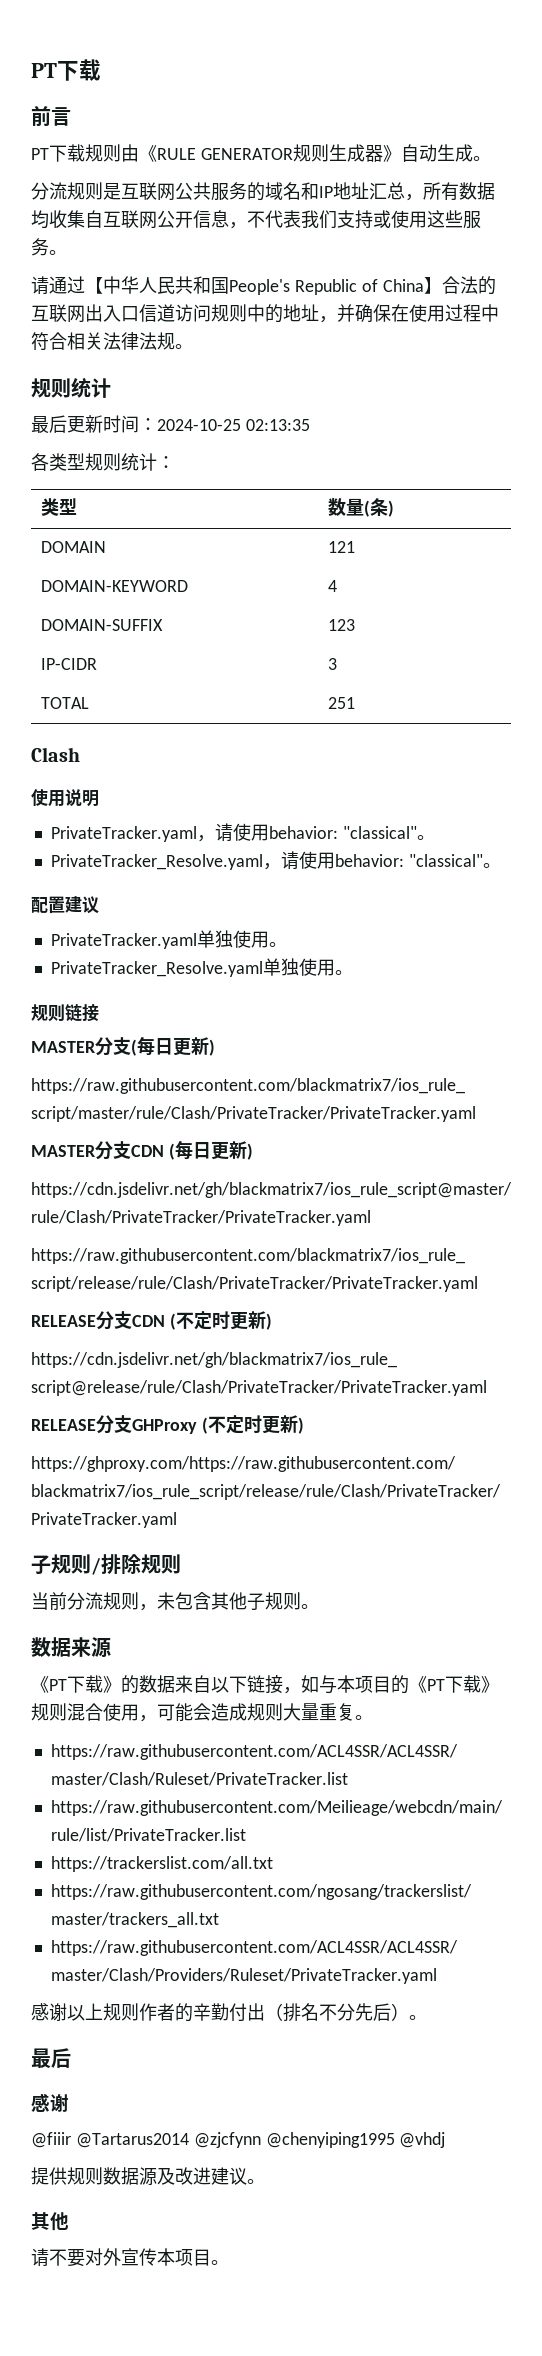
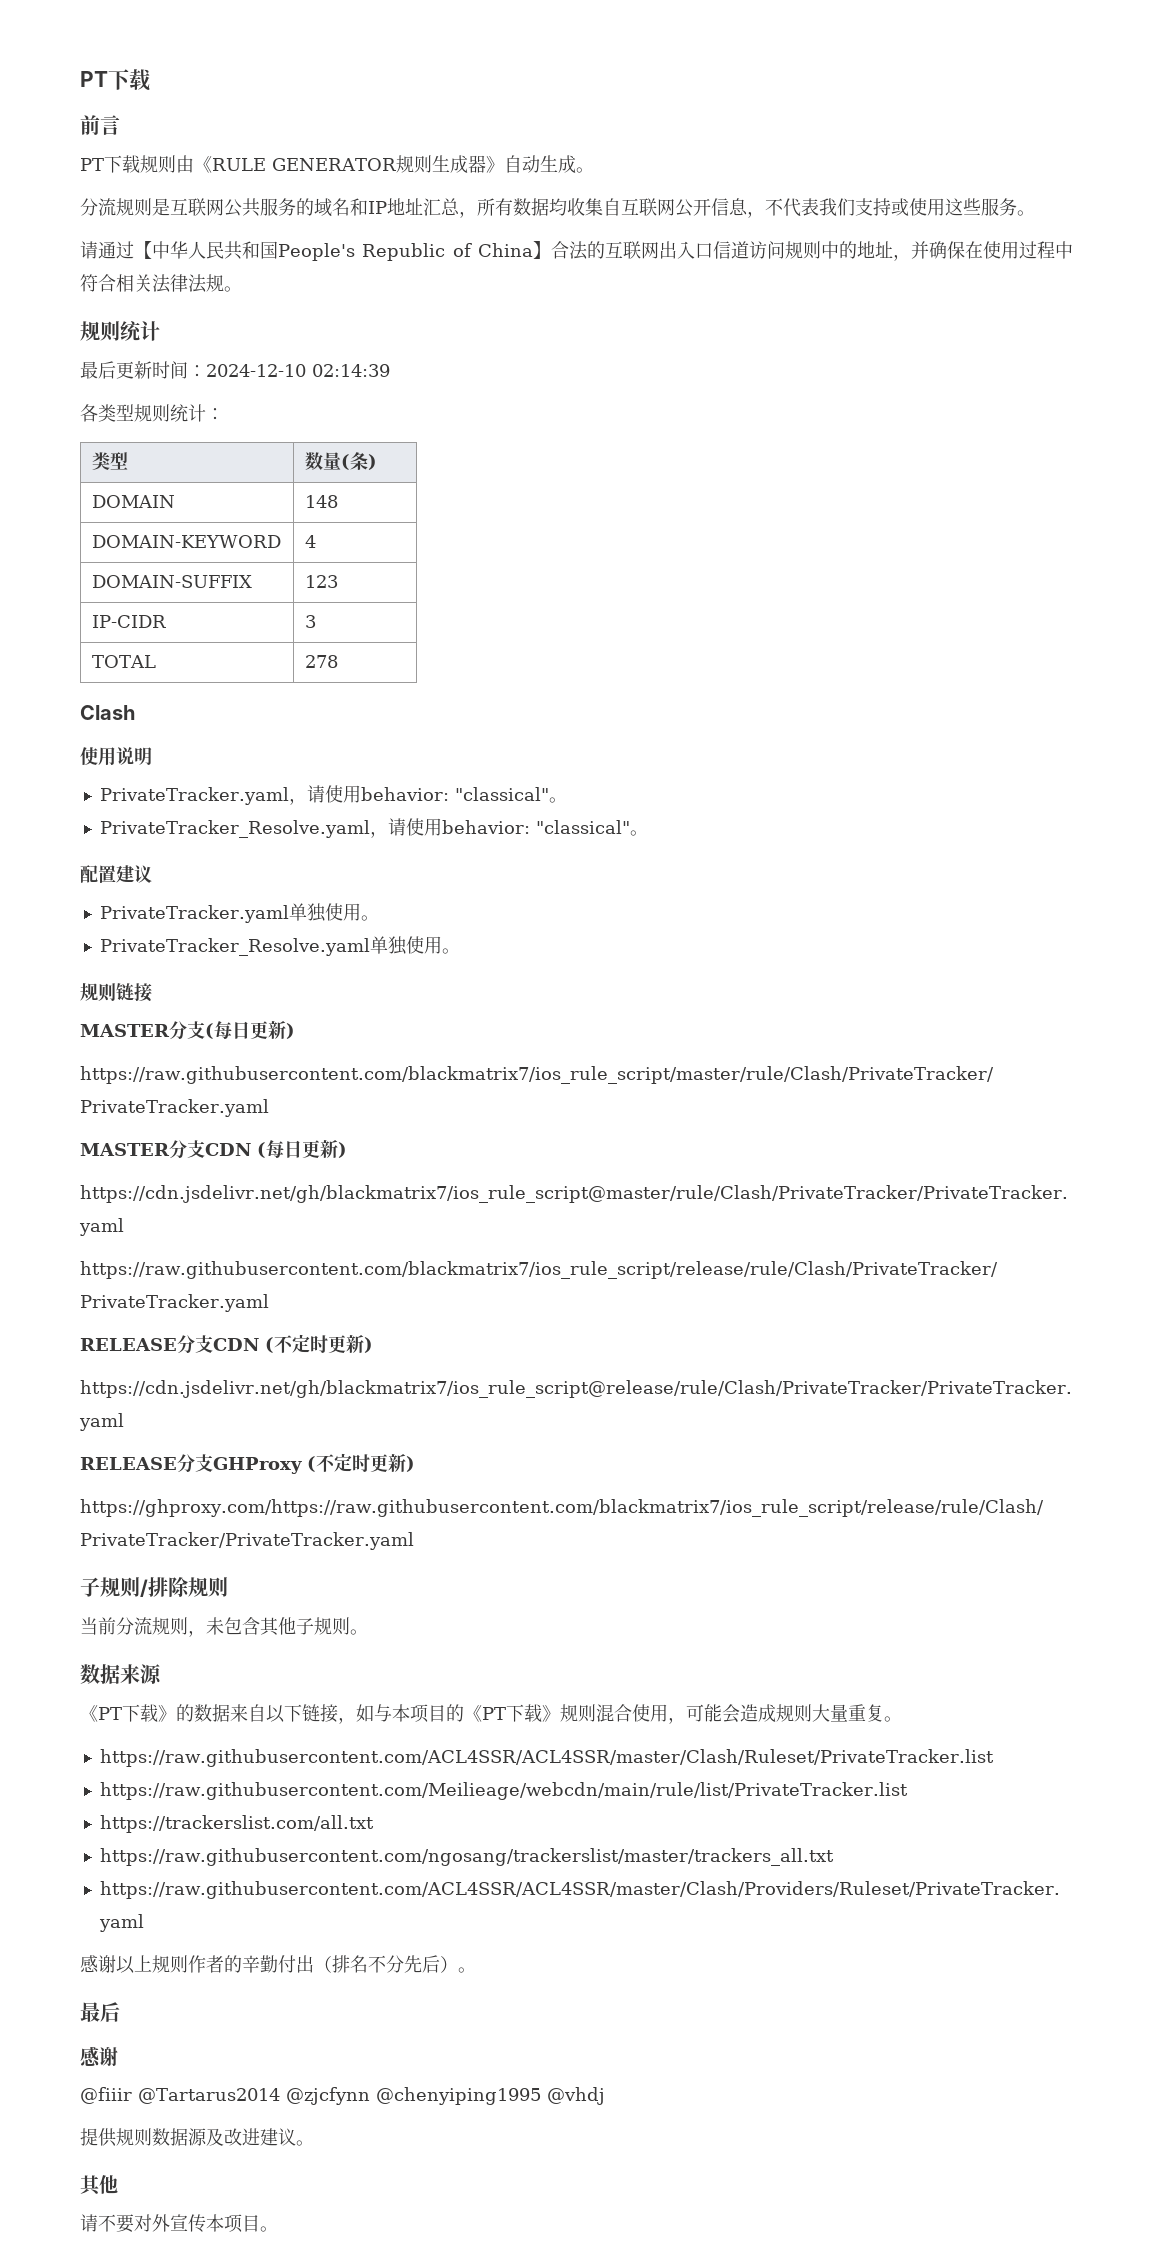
- 最后更新时间：2024-10-25 02:13:35
+ 最后更新时间：2024-12-10 02:14:39
- DOMAIN | 121
+ DOMAIN | 148
- TOTAL | 251
+ TOTAL | 278

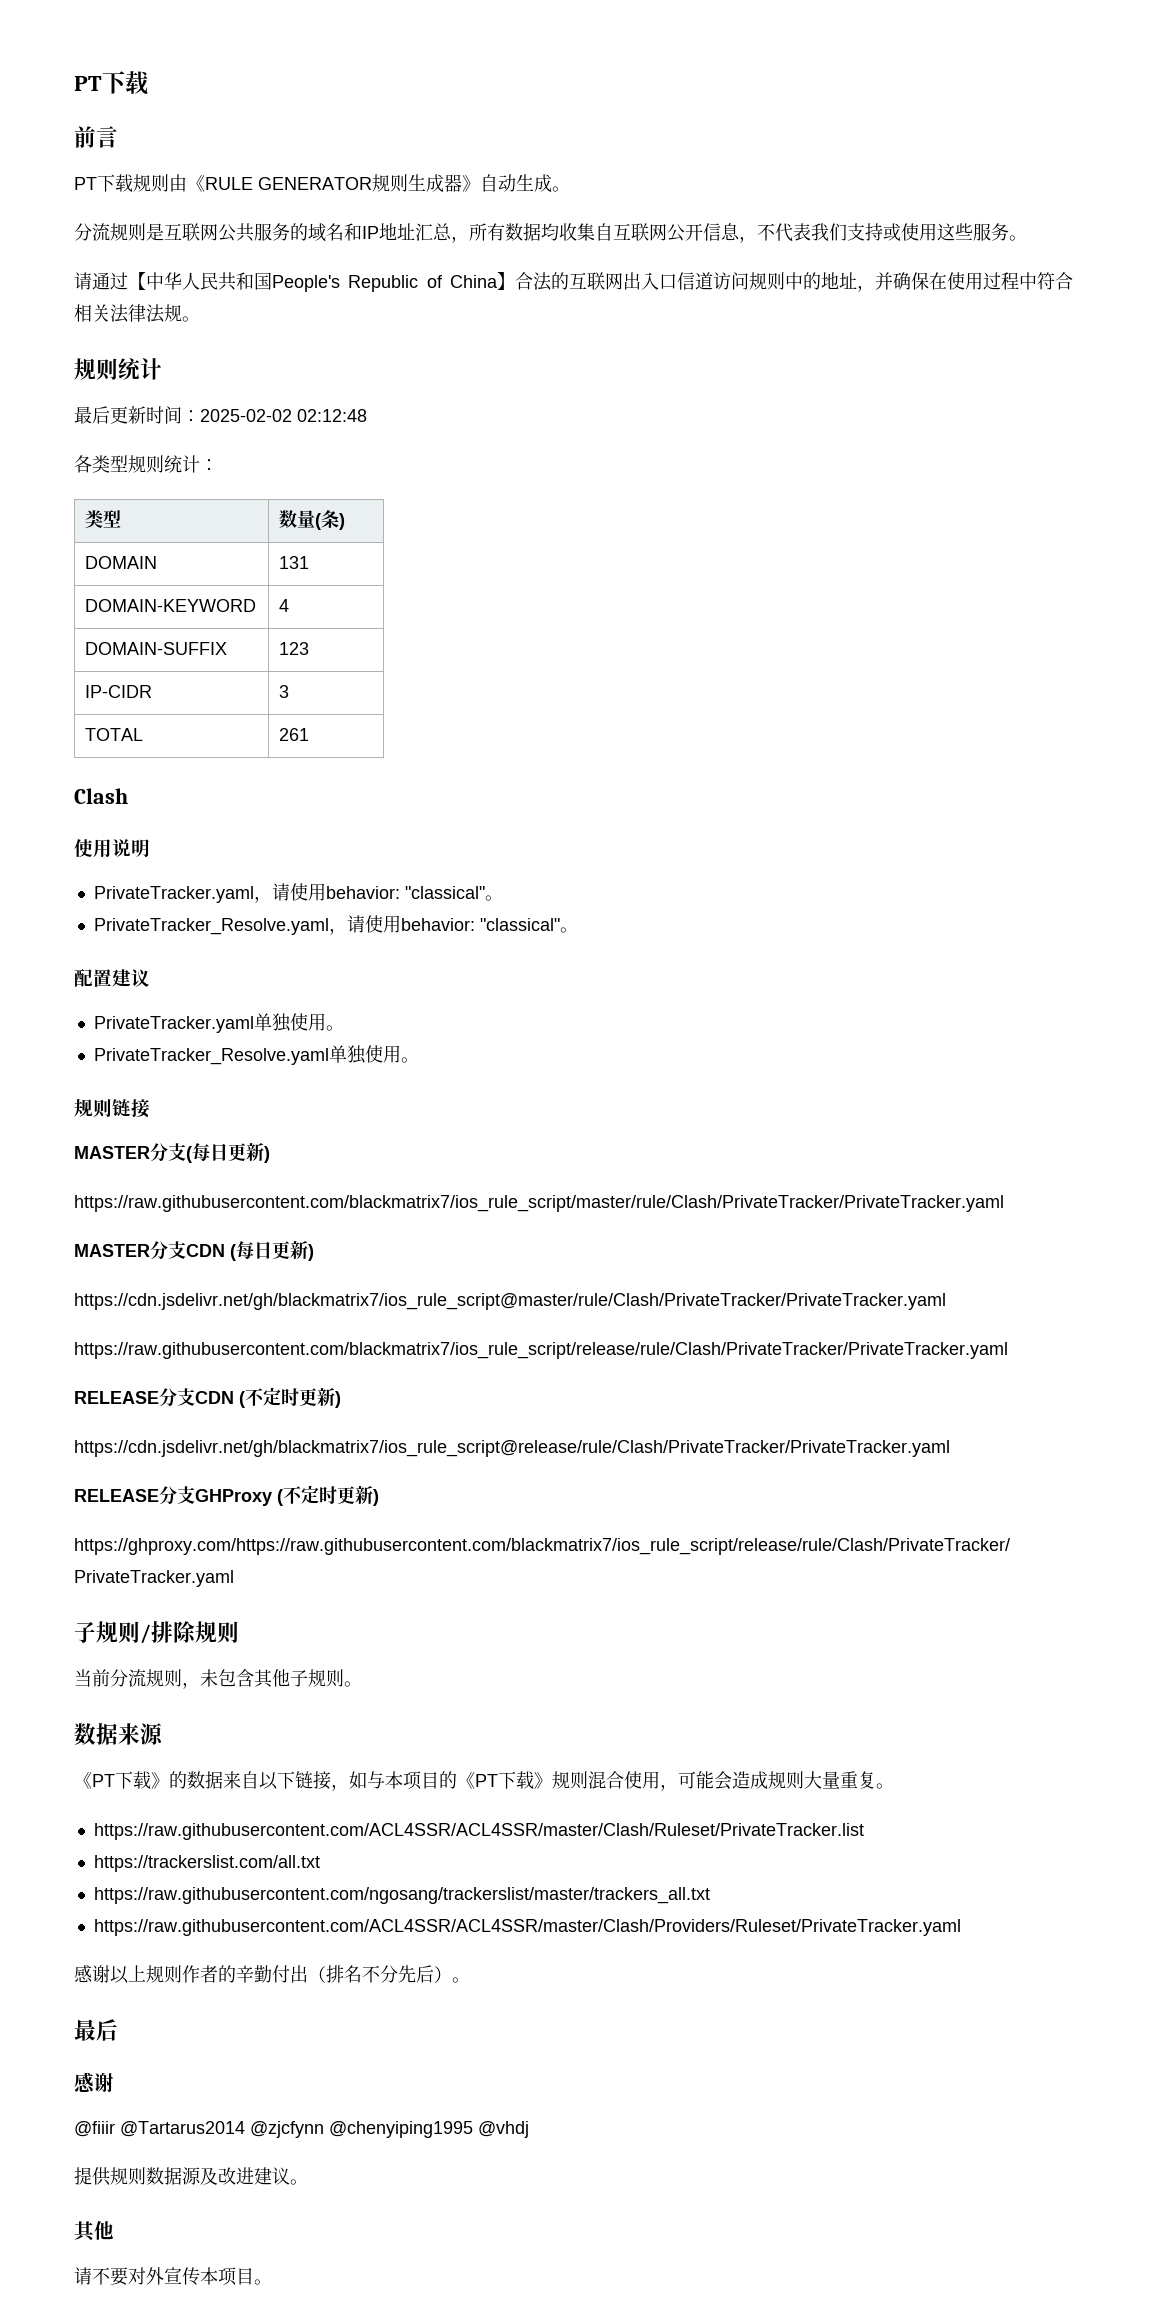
- 最后更新时间：2024-12-10 02:14:39
+ 最后更新时间：2025-02-02 02:12:48
- DOMAIN | 148
+ DOMAIN | 131
- TOTAL | 278
+ TOTAL | 261
- https://raw.githubusercontent.com/Meilieage/webcdn/main/rule/list/PrivateTracker.list

